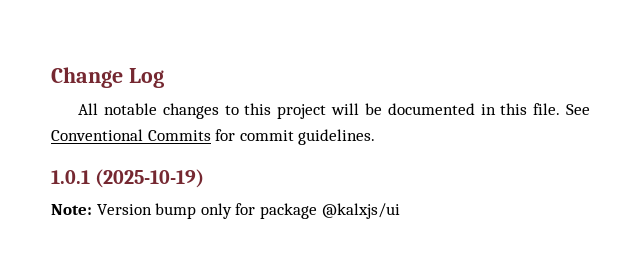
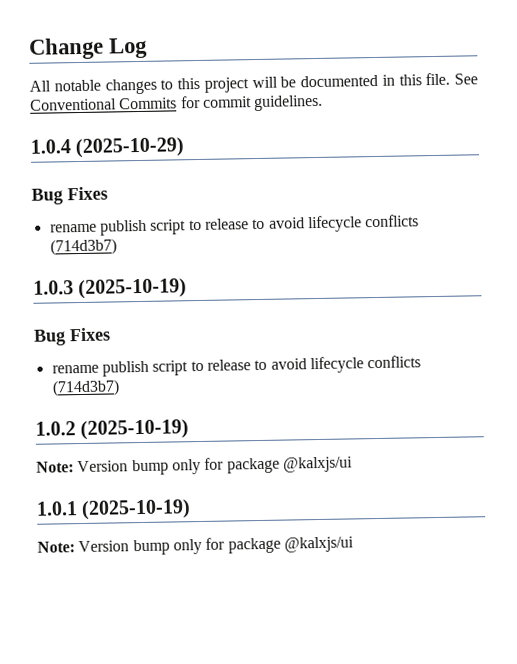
+ 1.0.4 (2025-10-29)
+ Bug Fixes
+ rename publish script to release to avoid lifecycle conflicts (714d3b7)
+ 1.0.3 (2025-10-19)
+ Bug Fixes
+ rename publish script to release to avoid lifecycle conflicts (714d3b7)
+ 1.0.2 (2025-10-19)
+ Note: Version bump only for package @kalxjs/ui

